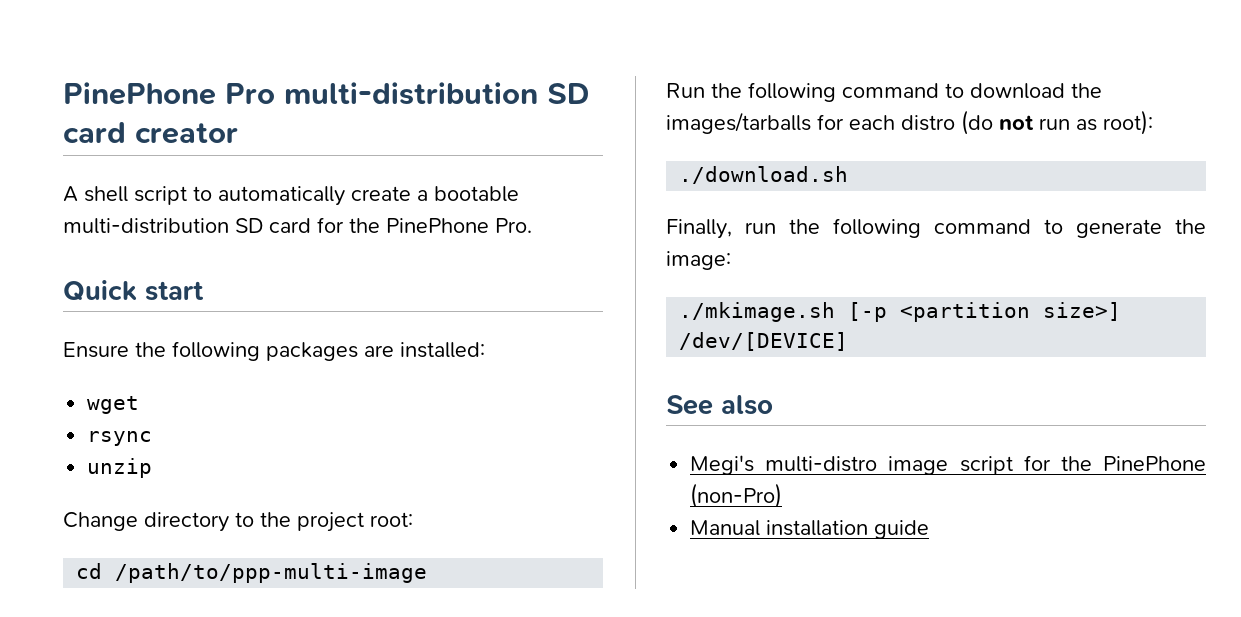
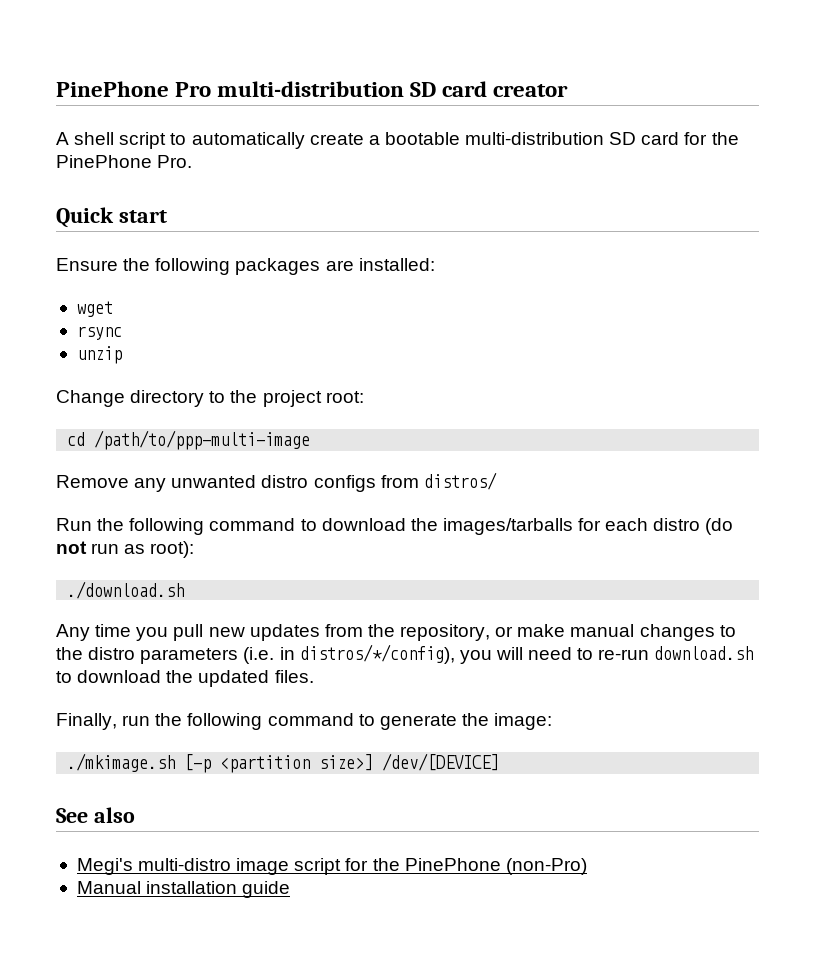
+ Remove any unwanted distro configs from distros/
+ Any time you pull new updates from the repository, or make manual changes to the distro parameters (i.e. in distros/*/config), you will need to re-run download.sh to download the updated files.

